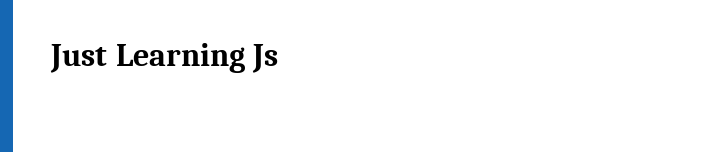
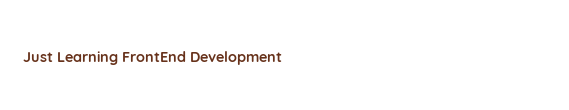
- Just Learning Js
+ Just Learning FrontEnd Development

